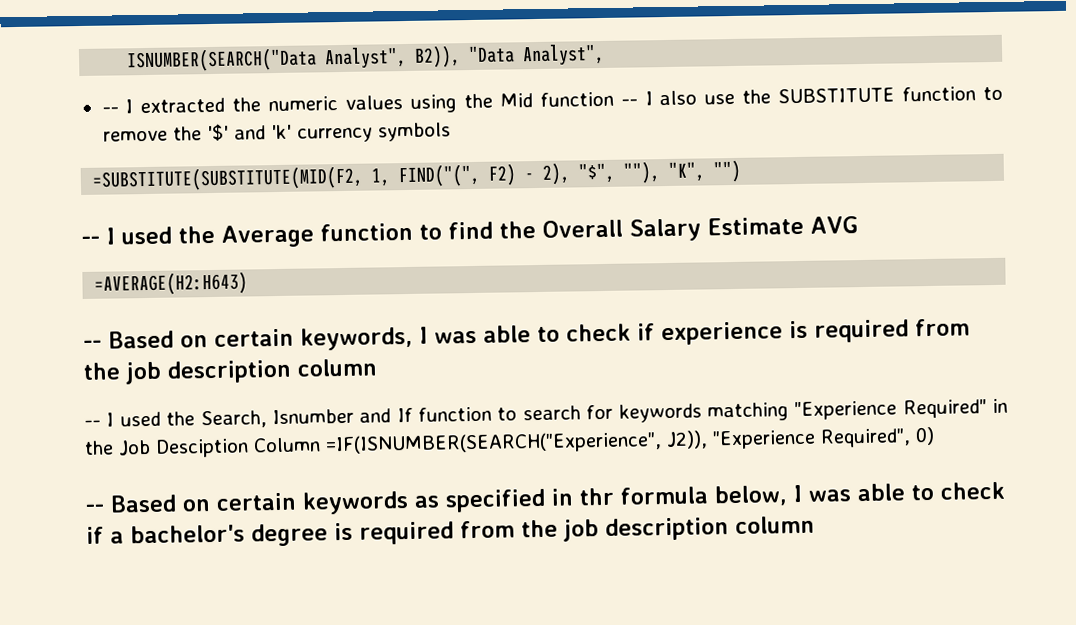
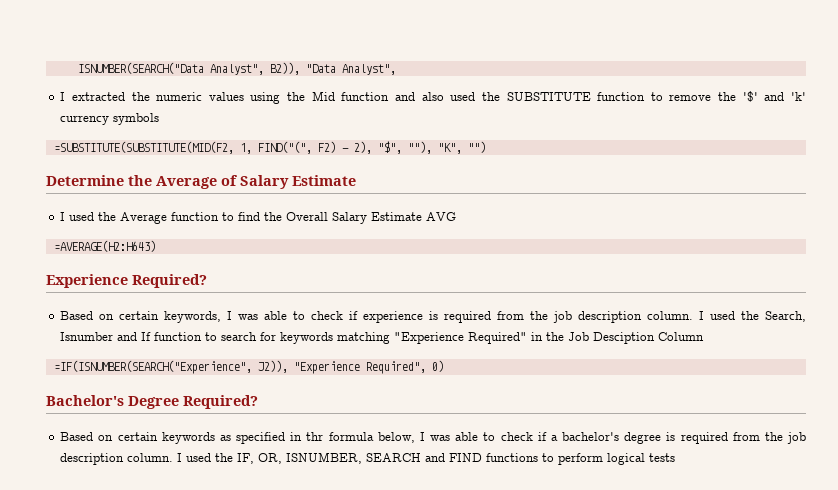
- -- I extracted the numeric values using the Mid function -- I also use the SUBSTITUTE function to remove the '$' and 'k' currency symbols
+ I extracted the numeric values using the Mid function and also used the SUBSTITUTE function to remove the '$' and 'k' currency symbols
- -- I used the Average function to find the Overall Salary Estimate AVG
+ Determine the Average of Salary Estimate
+ I used the Average function to find the Overall Salary Estimate AVG
- -- Based on certain keywords, I was able to check if experience is required from the job description column
- -- I used the Search, Isnumber and If function to search for keywords matching "Experience Required" in the Job Desciption Column =IF(ISNUMBER(SEARCH("Experience", J2)), "Experience Required", 0)
+ Experience Required?
+ Based on certain keywords, I was able to check if experience is required from the job description column. I used the Search, Isnumber and If function to search for keywords matching "Experience Required" in the Job Desciption Column
+ =IF(ISNUMBER(SEARCH("Experience", J2)), "Experience Required", 0)
- -- Based on certain keywords as specified in thr formula below, I was able to check if a bachelor's degree is required from the job description column
+ Bachelor's Degree Required?
+ Based on certain keywords as specified in thr formula below, I was able to check if a bachelor's degree is required from the job description column. I used the IF, OR, ISNUMBER, SEARCH and FIND functions to perform logical tests

